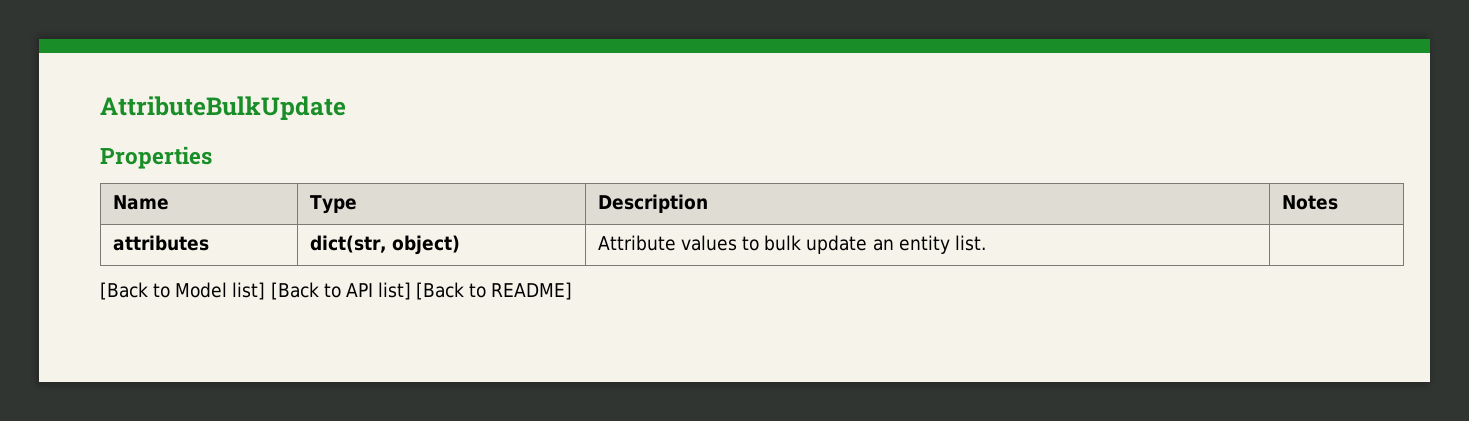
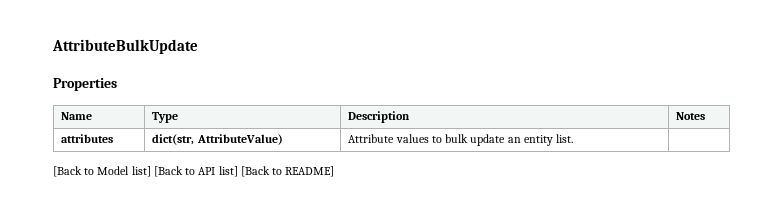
- attributes | dict(str, object) | Attribute values to bulk update an entity list. |
+ attributes | dict(str, AttributeValue) | Attribute values to bulk update an entity list. |

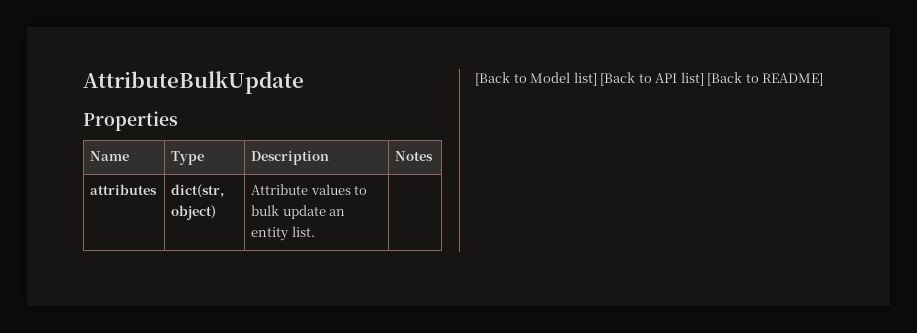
- attributes | dict(str, AttributeValue) | Attribute values to bulk update an entity list. |
+ attributes | dict(str, object) | Attribute values to bulk update an entity list. |

